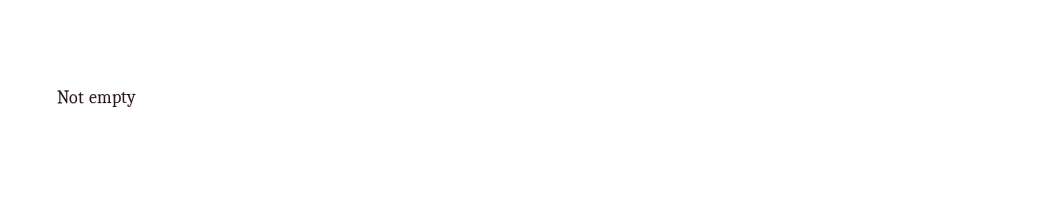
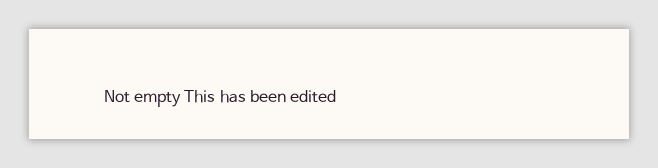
- Not empty
+ Not empty This has been edited

